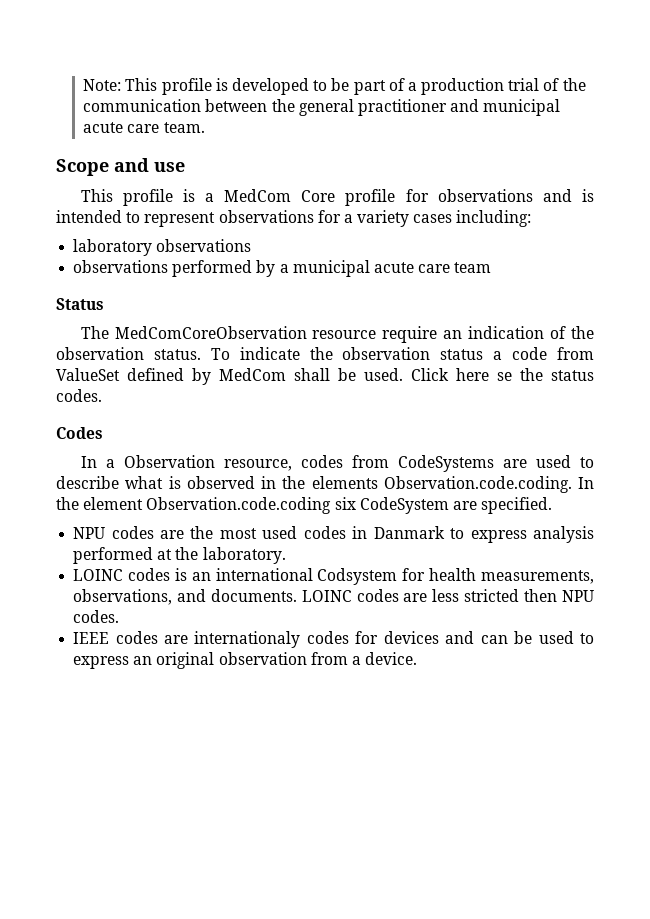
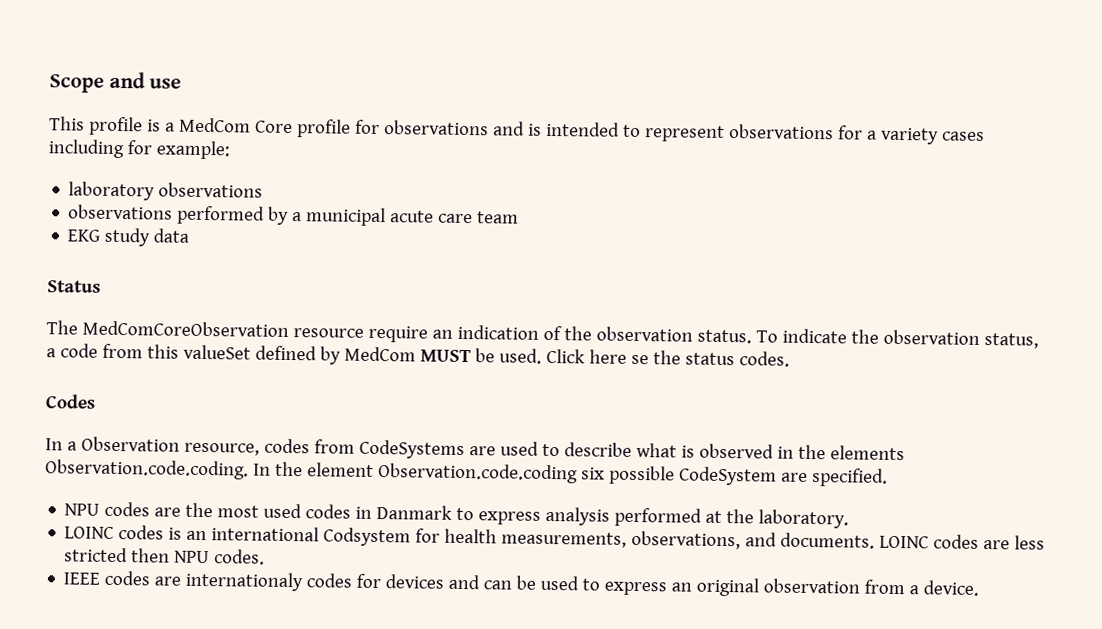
- Note: This profile is developed to be part of a production trial of the communication between the general practitioner and municipal acute care team.
- This profile is a MedCom Core profile for observations and is intended to represent observations for a variety cases including:
+ This profile is a MedCom Core profile for observations and is intended to represent observations for a variety cases including for example:
+ EKG study data
- To indicate the observation status a code from ValueSet defined by MedCom shall be used.
+ To indicate the observation status, a code from this valueSet defined by MedCom MUST be used.
- In a Observation resource, codes from CodeSystems are used to describe what is observed in the elements Observation.code.coding. In the element Observation.code.coding six CodeSystem are specified.
+ In a Observation resource, codes from CodeSystems are used to describe what is observed in the elements Observation.code.coding. In the element Observation.code.coding six possible CodeSystem are specified.

